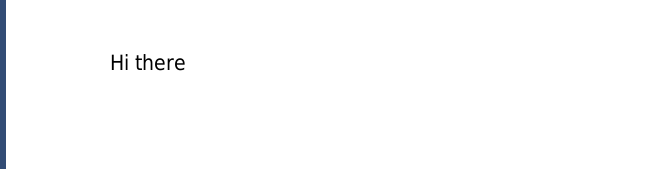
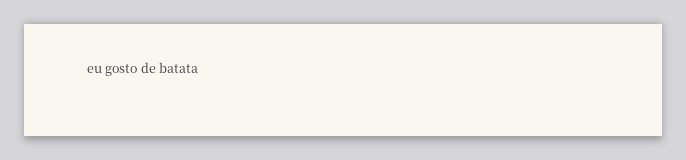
- Hi there
+ eu gosto de batata

